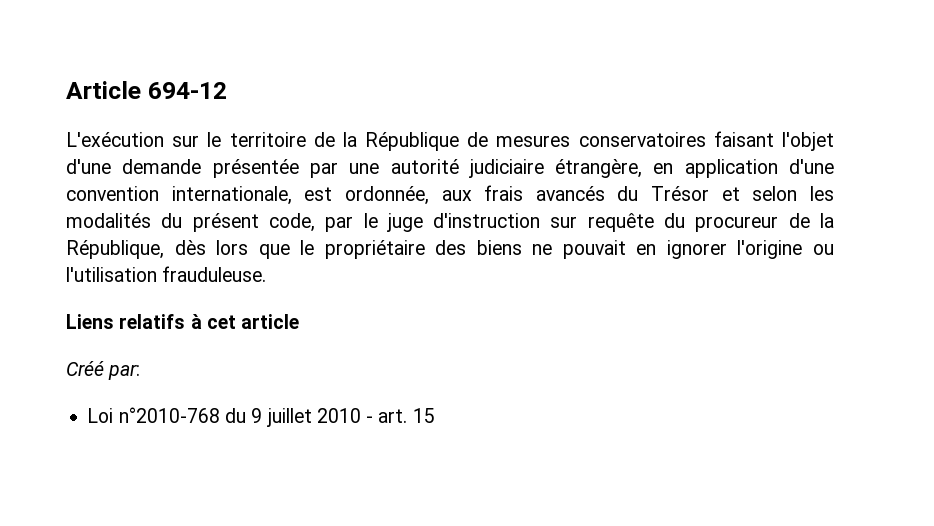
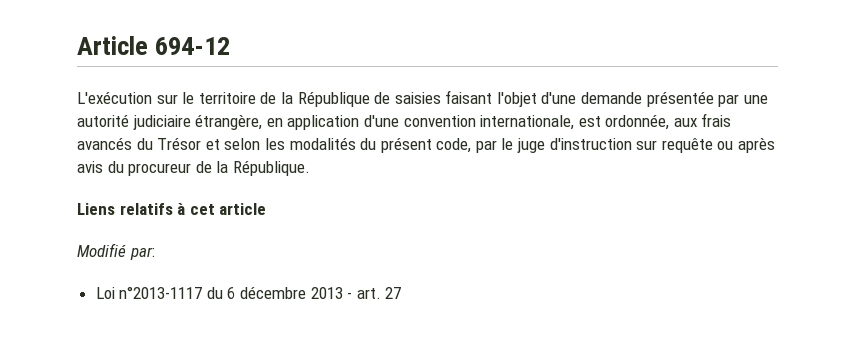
- L'exécution sur le territoire de la République de mesures conservatoires faisant l'objet d'une demande présentée par une autorité judiciaire étrangère, en application d'une convention internationale, est ordonnée, aux frais avancés du Trésor et selon les modalités du présent code, par le juge d'instruction sur requête du procureur de la République, dès lors que le propriétaire des biens ne pouvait en ignorer l'origine ou l'utilisation frauduleuse.
+ L'exécution sur le territoire de la République de saisies faisant l'objet d'une demande présentée par une autorité judiciaire étrangère, en application d'une convention internationale, est ordonnée, aux frais avancés du Trésor et selon les modalités du présent code, par le juge d'instruction sur requête ou après avis du procureur de la République.
- Créé par:
+ Modifié par:
- Loi n°2010-768 du 9 juillet 2010 - art. 15
+ Loi n°2013-1117 du 6 décembre 2013 - art. 27

